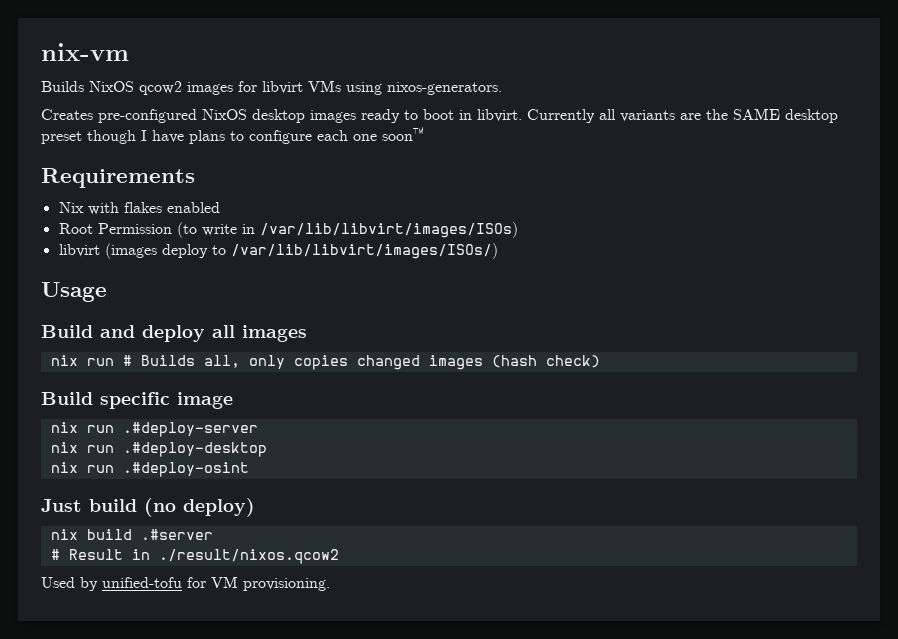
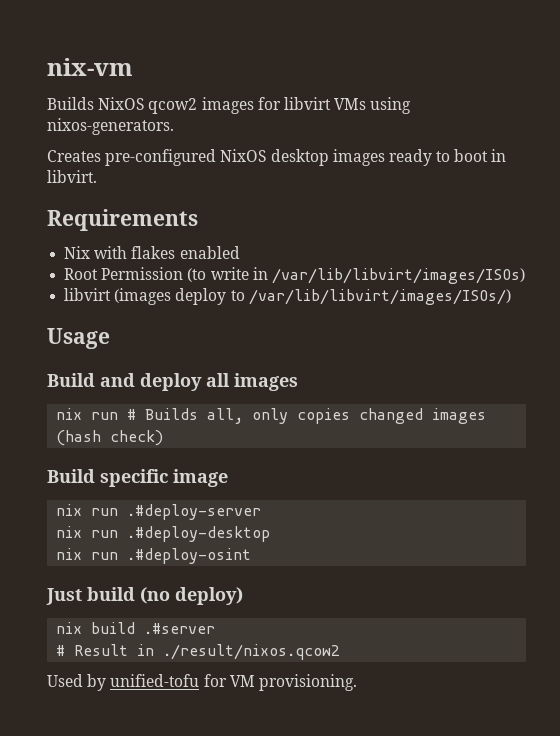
- Currently all variants are the SAME desktop preset though I have plans to configure each one soon™

